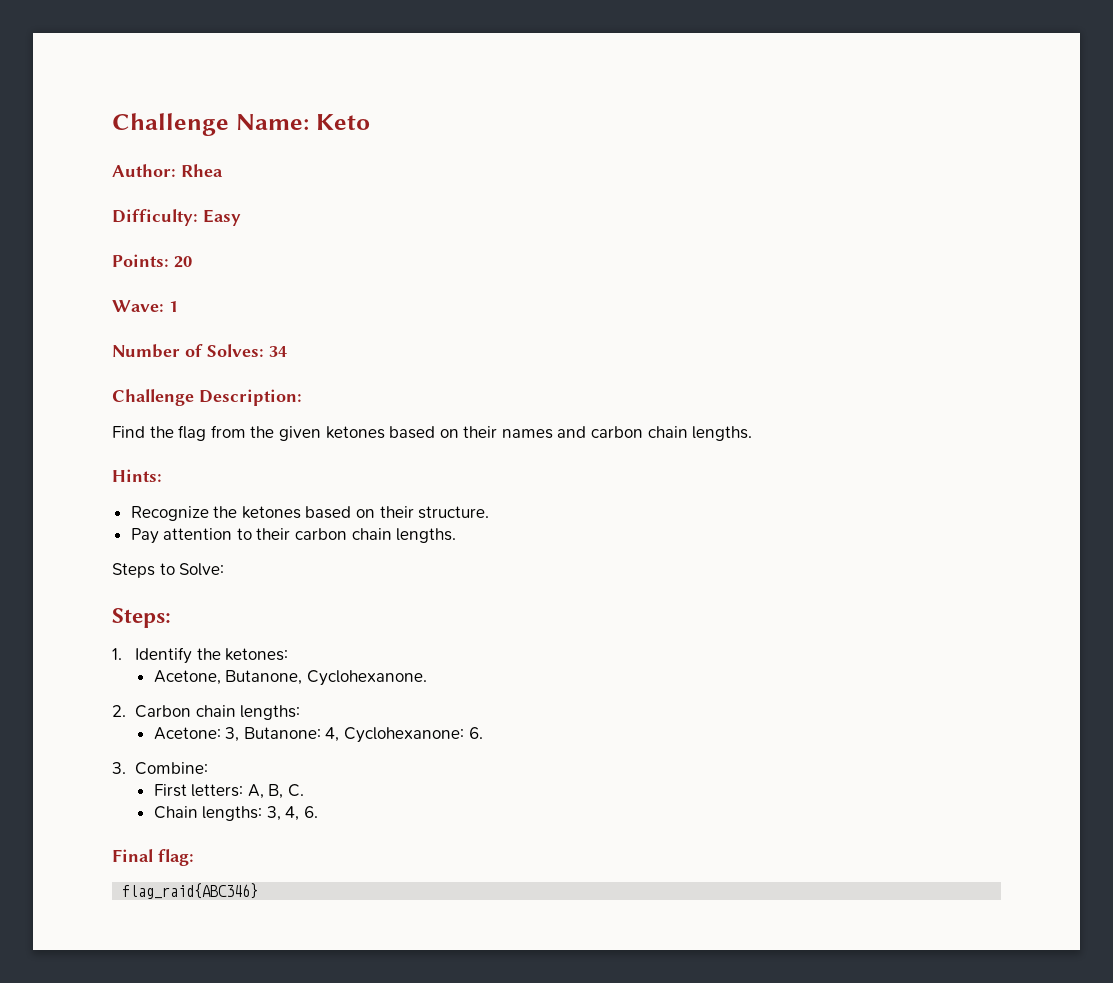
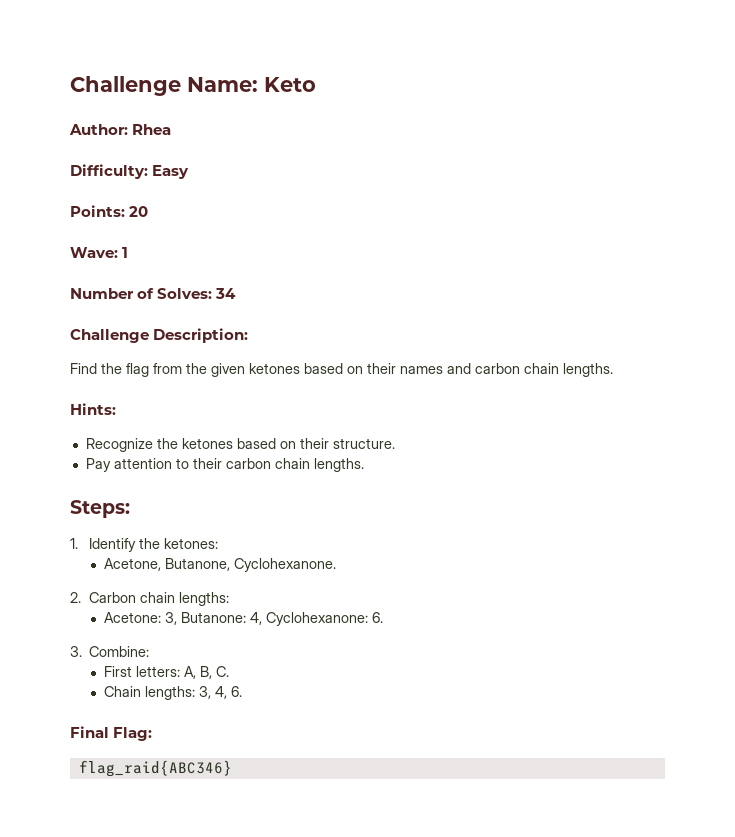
- Steps to Solve:
- Final flag:
+ Final Flag:

